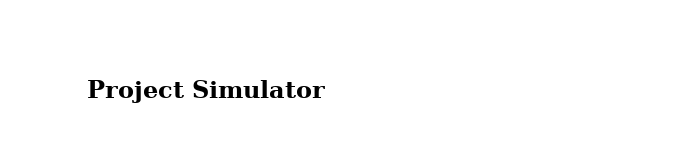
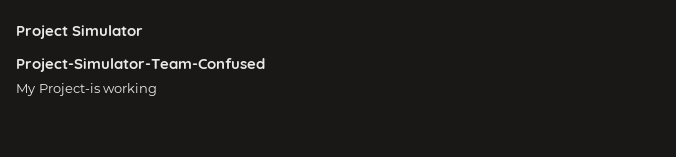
+ Project-Simulator-Team-Confused
+ My Project-is working

